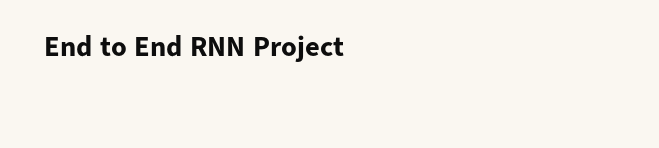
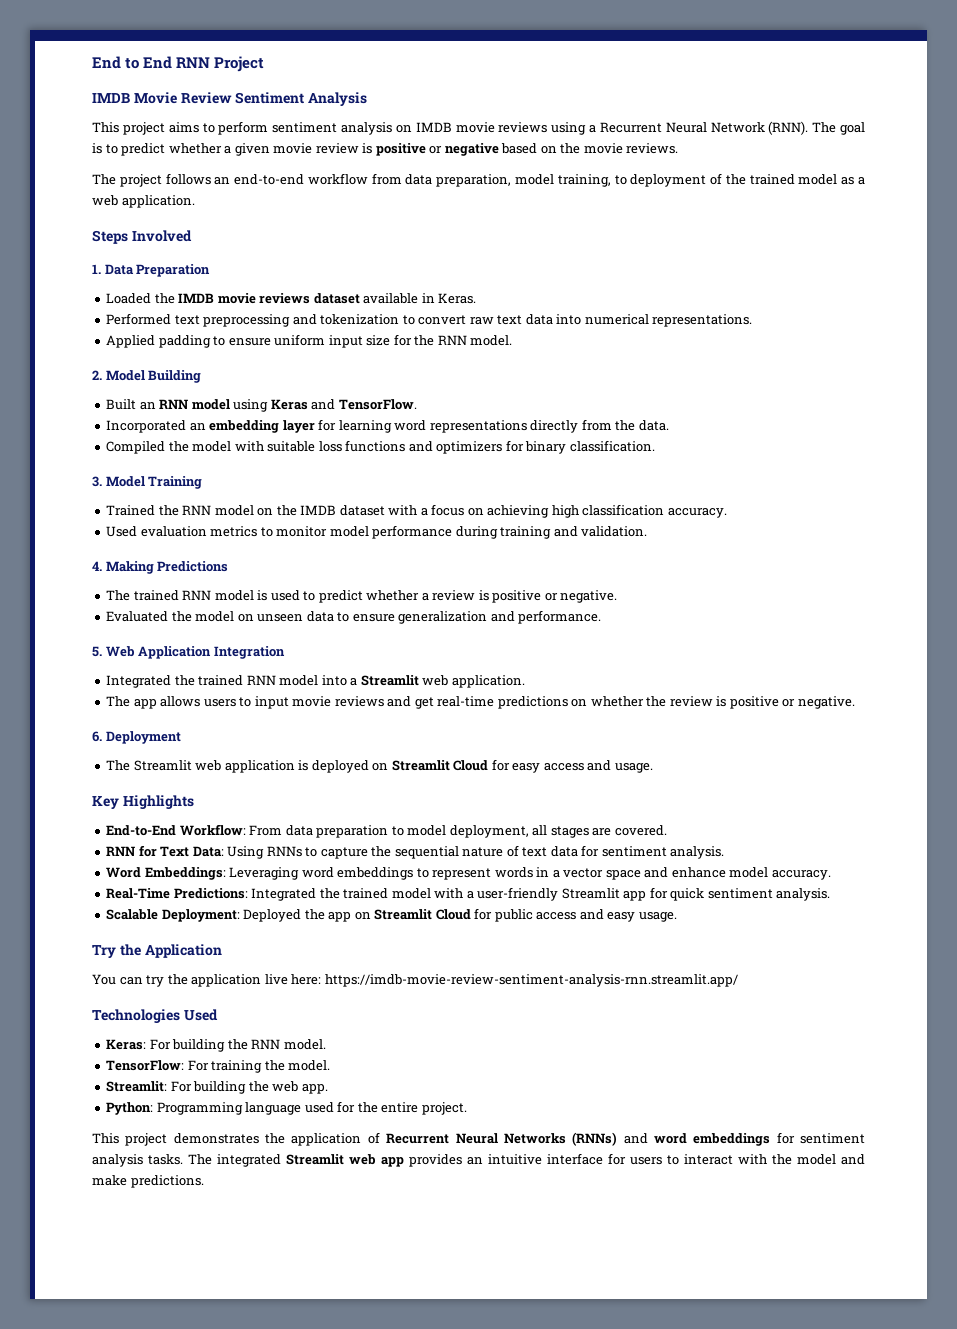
+ IMDB Movie Review Sentiment Analysis
+ This project aims to perform sentiment analysis on IMDB movie reviews using a Recurrent Neural Network (RNN). The goal is to predict whether a given movie review is positive or negative based on the movie reviews.
+ The project follows an end-to-end workflow from data preparation, model training, to deployment of the trained model as a web application.
+ Steps Involved
+ 1. Data Preparation
+ Loaded the IMDB movie reviews dataset available in Keras.
+ Performed text preprocessing and tokenization to convert raw text data into numerical representations.
+ Applied padding to ensure uniform input size for the RNN model.
+ 2. Model Building
+ Built an RNN model using Keras and TensorFlow.
+ Incorporated an embedding layer for learning word representations directly from the data.
+ Compiled the model with suitable loss functions and optimizers for binary classification.
+ 3. Model Training
+ Trained the RNN model on the IMDB dataset with a focus on achieving high classification accuracy.
+ Used evaluation metrics to monitor model performance during training and validation.
+ 4. Making Predictions
+ The trained RNN model is used to predict whether a review is positive or negative.
+ Evaluated the model on unseen data to ensure generalization and performance.
+ 5. Web Application Integration
+ Integrated the trained RNN model into a Streamlit web application.
+ The app allows users to input movie reviews and get real-time predictions on whether the review is positive or negative.
+ 6. Deployment
+ The Streamlit web application is deployed on Streamlit Cloud for easy access and usage.
+ Key Highlights
+ End-to-End Workflow: From data preparation to model deployment, all stages are covered.
+ RNN for Text Data: Using RNNs to capture the sequential nature of text data for sentiment analysis.
+ Word Embeddings: Leveraging word embeddings to represent words in a vector space and enhance model accuracy.
+ Real-Time Predictions: Integrated the trained model with a user-friendly Streamlit app for quick sentiment analysis.
+ Scalable Deployment: Deployed the app on Streamlit Cloud for public access and easy usage.
+ Try the Application
+ You can try the application live here: https://imdb-movie-review-sentiment-analysis-rnn.streamlit.app/
+ Technologies Used
+ Keras: For building the RNN model.
+ TensorFlow: For training the model.
+ Streamlit: For building the web app.
+ Python: Programming language used for the entire project.
+ This project demonstrates the application of Recurrent Neural Networks (RNNs) and word embeddings for sentiment analysis tasks. The integrated Streamlit web app provides an intuitive interface for users to interact with the model and make predictions.

